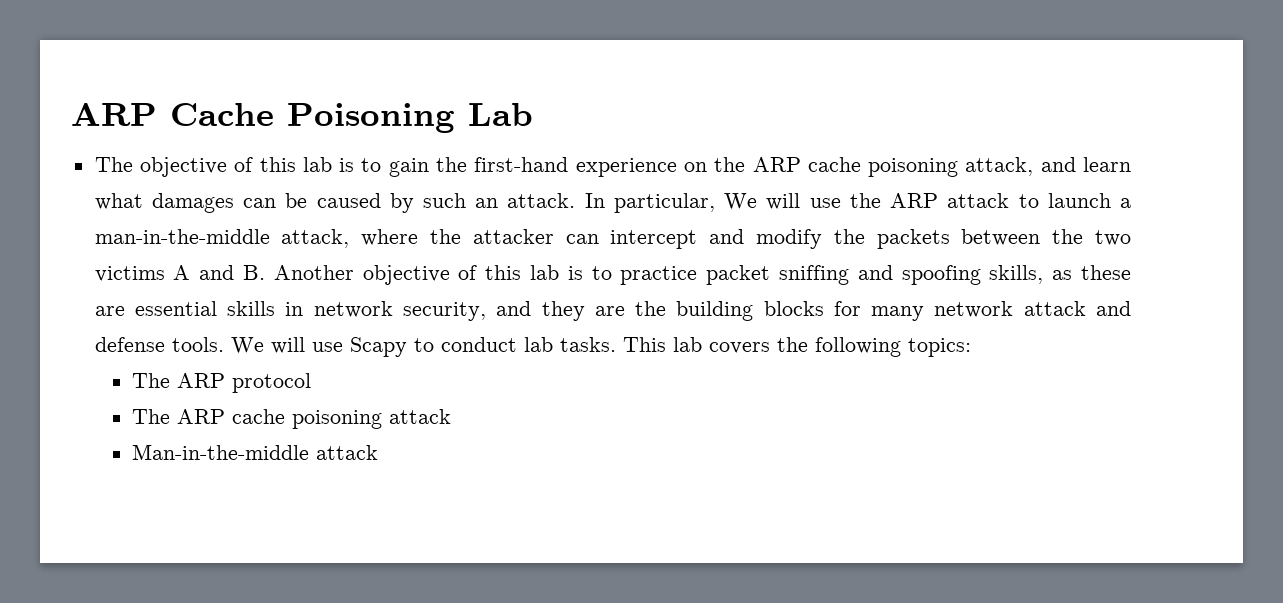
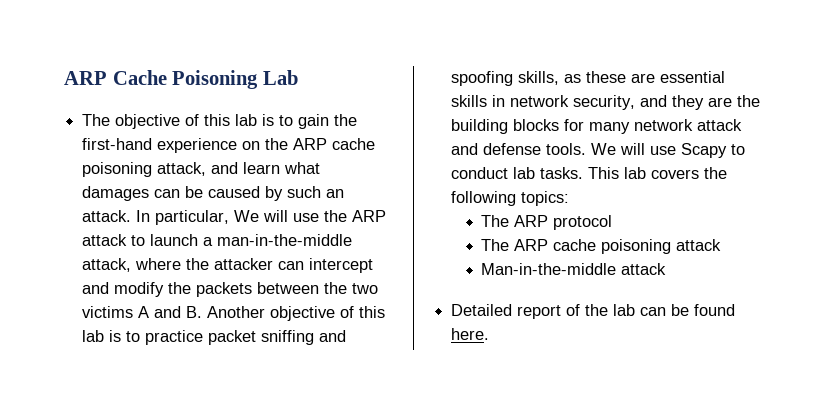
+ Detailed report of the lab can be found here.

